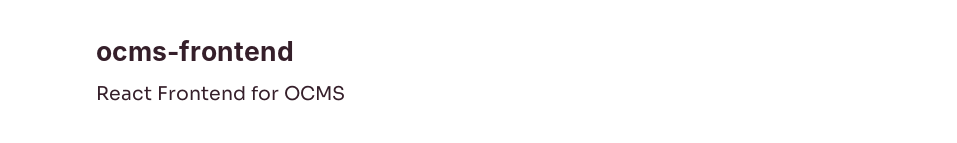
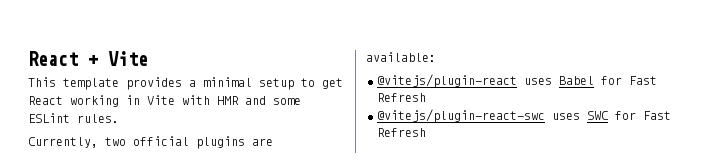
- ocms-frontend
- React Frontend for OCMS
+ React + Vite
+ This template provides a minimal setup to get React working in Vite with HMR and some ESLint rules.
+ Currently, two official plugins are available:
+ @vitejs/plugin-react uses Babel for Fast Refresh
+ @vitejs/plugin-react-swc uses SWC for Fast Refresh

